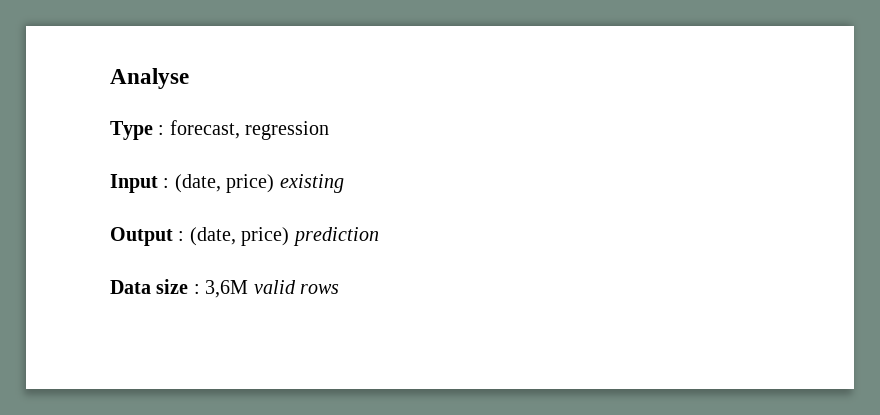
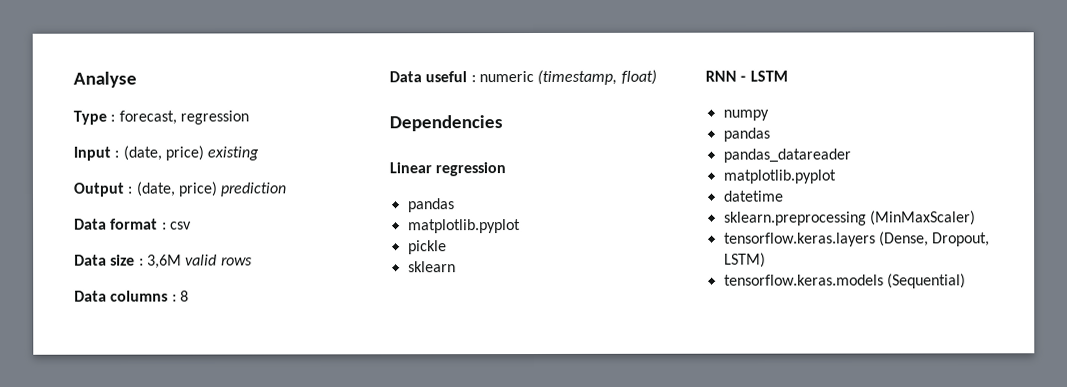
+ Data format : csv
+ Data columns : 8
+ Data useful : numeric (timestamp, float)
+ Dependencies
+ Linear regression
+ pandas
+ matplotlib.pyplot
+ pickle
+ sklearn
+ RNN - LSTM
+ numpy
+ pandas
+ pandas_datareader
+ matplotlib.pyplot
+ datetime
+ sklearn.preprocessing (MinMaxScaler)
+ tensorflow.keras.layers (Dense, Dropout, LSTM)
+ tensorflow.keras.models (Sequential)

